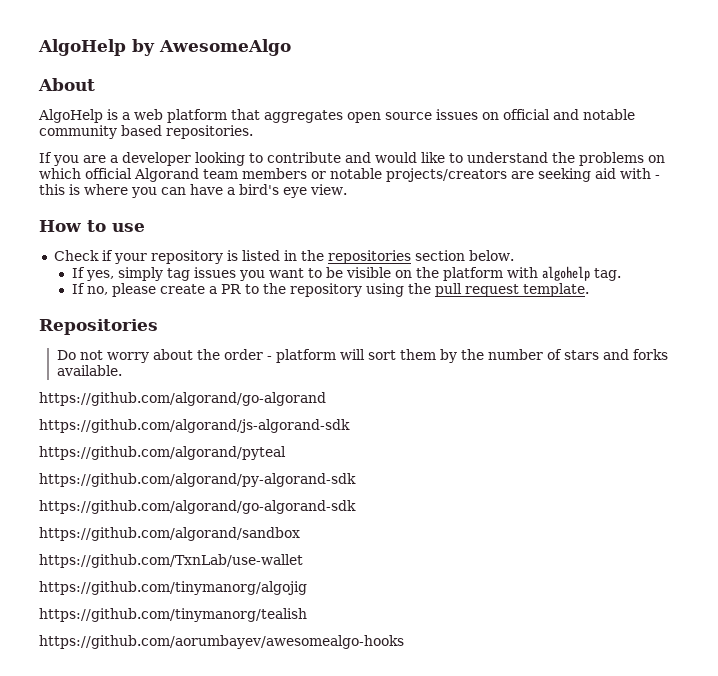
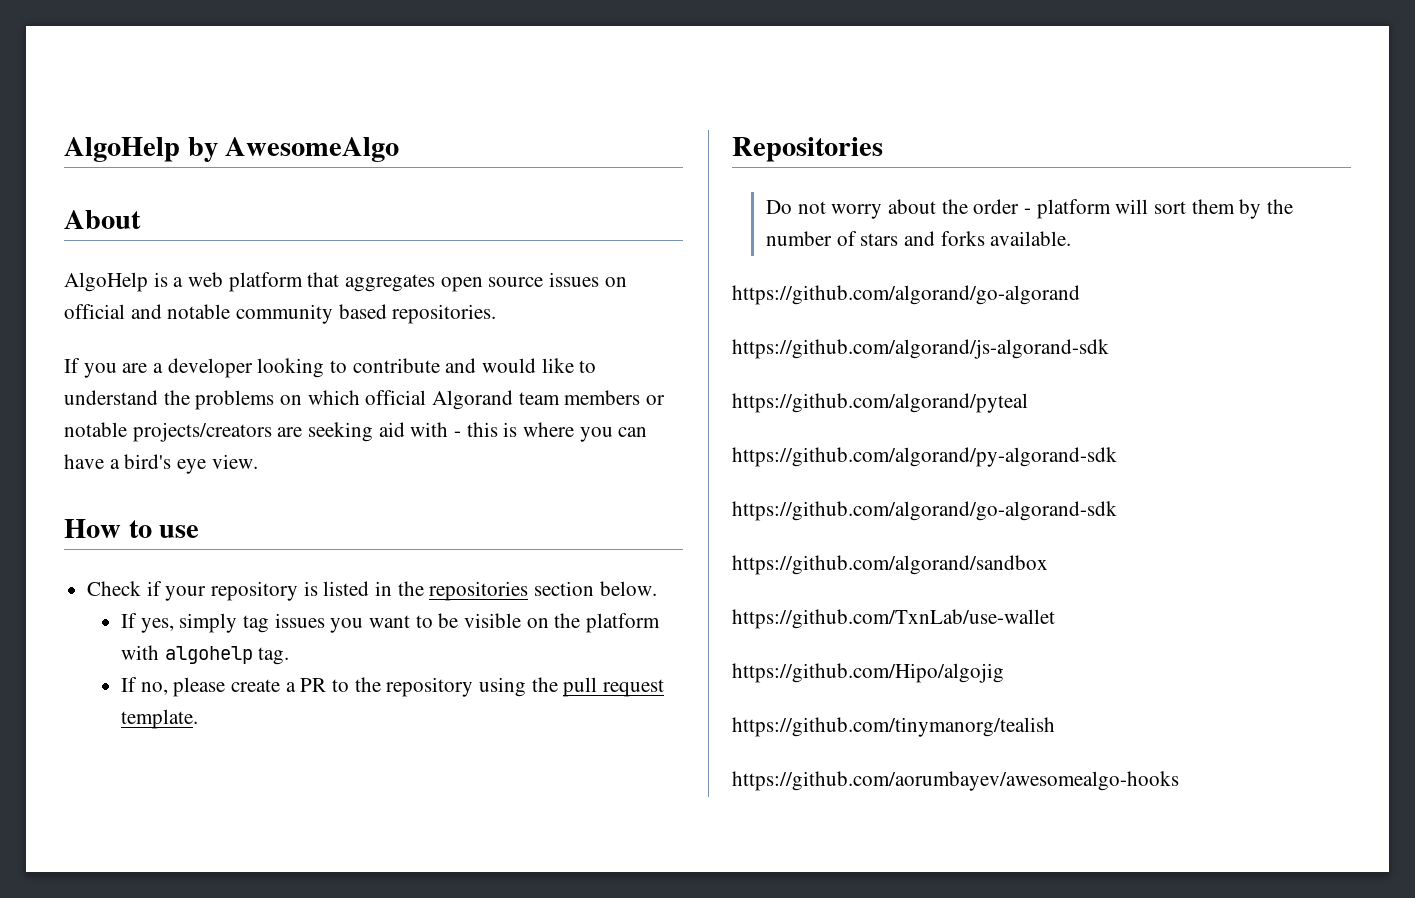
- https://github.com/tinymanorg/algojig
+ https://github.com/Hipo/algojig

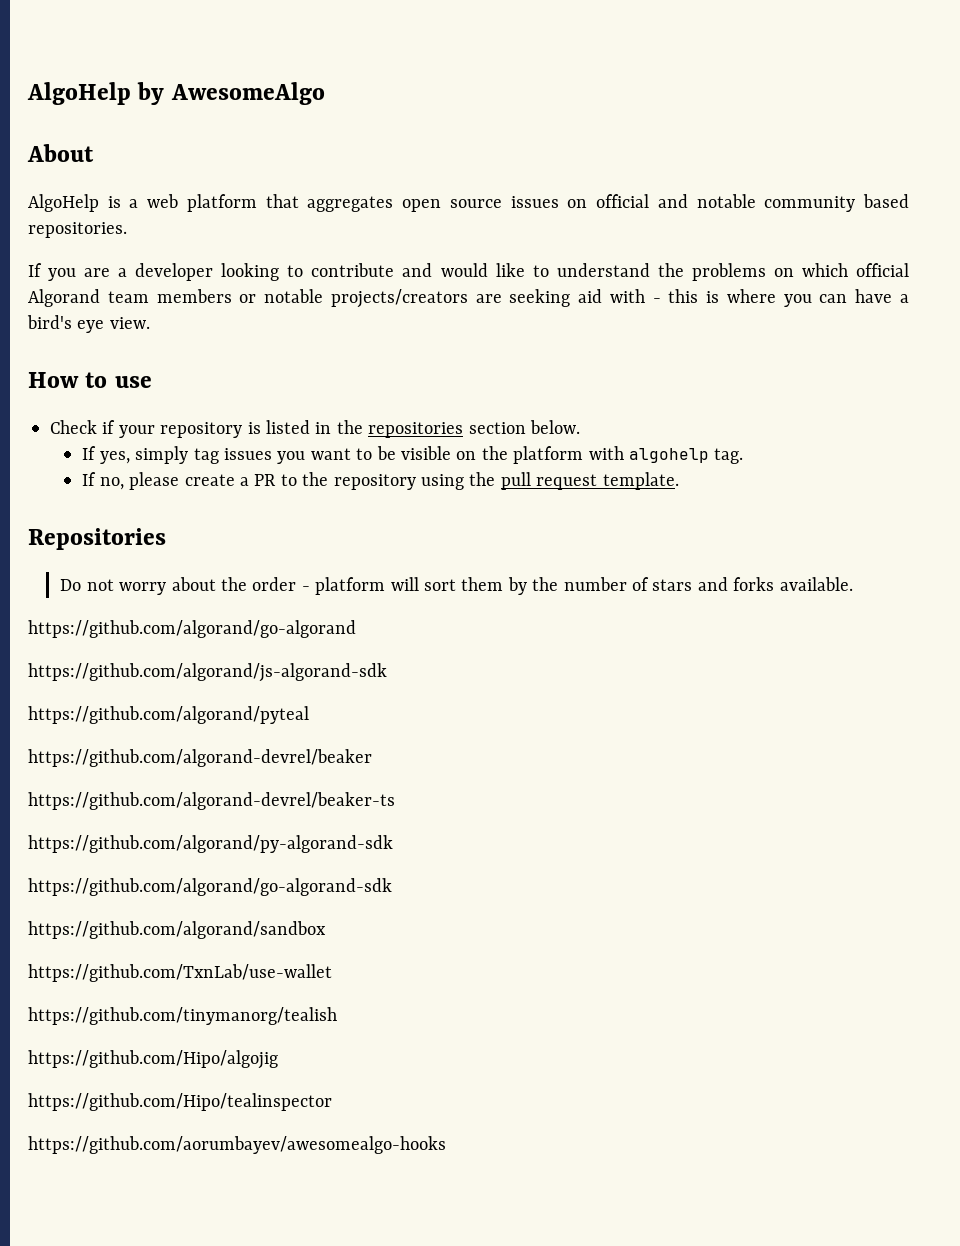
+ https://github.com/algorand-devrel/beaker
+ https://github.com/algorand-devrel/beaker-ts
+ https://github.com/tinymanorg/tealish
- https://github.com/tinymanorg/tealish
+ https://github.com/Hipo/tealinspector

